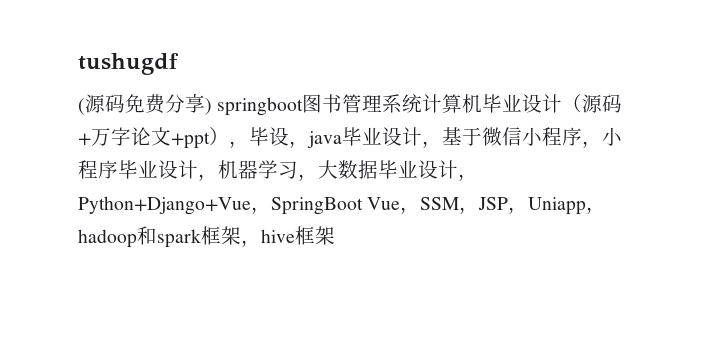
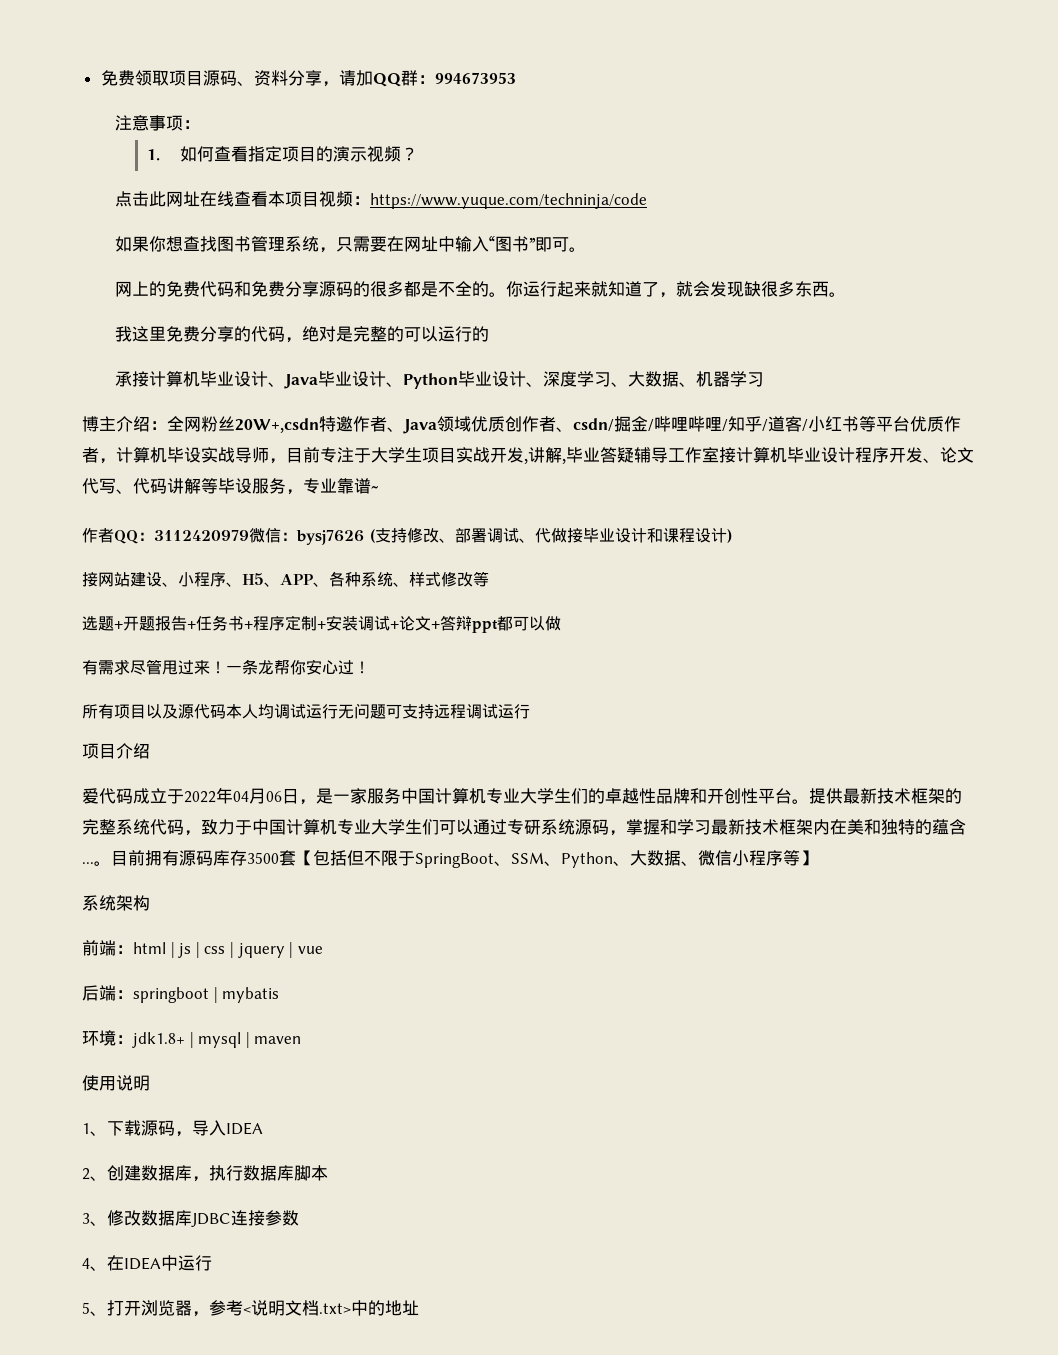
- tushugdf
- (源码免费分享) springboot图书管理系统计算机毕业设计（源码+万字论文+ppt），毕设，java毕业设计，基于微信小程序，小程序毕业设计，机器学习，大数据毕业设计，Python+Django+Vue，SpringBoot Vue，SSM，JSP，Uniapp，hadoop和spark框架，hive框架
+ 免费领取项目源码、资料分享，请加QQ群：994673953
+ 注意事项：
+ 1.如何查看指定项目的演示视频？
+ 点击此网址在线查看本项目视频：https://www.yuque.com/techninja/code
+ 如果你想查找图书管理系统，只需要在网址中输入“图书”即可。
+ 网上的免费代码和免费分享源码的很多都是不全的。你运行起来就知道了，就会发现缺很多东西。
+ 我这里免费分享的代码，绝对是完整的可以运行的
+ 承接计算机毕业设计、Java毕业设计、Python毕业设计、深度学习、大数据、机器学习
+ 博主介绍：全网粉丝20W+,csdn特邀作者、Java领域优质创作者、csdn/掘金/哔哩哔哩/知乎/道客/小红书等平台优质作者，计算机毕设实战导师，目前专注于大学生项目实战开发,讲解,毕业答疑辅导工作室接计算机毕业设计程序开发、论文代写、代码讲解等毕设服务，专业靠谱~
+ 作者QQ：3112420979微信：bysj7626 (支持修改、部署调试、代做接毕业设计和课程设计)
+ 接网站建设、小程序、H5、APP、各种系统、样式修改等
+ 选题+开题报告+任务书+程序定制+安装调试+论文+答辩ppt都可以做
+ 有需求尽管甩过来！一条龙帮你安心过！
+ 所有项目以及源代码本人均调试运行无问题可支持远程调试运行
+ 项目介绍
+ 爱代码成立于2022年04月06日，是一家服务中国计算机专业大学生们的卓越性品牌和开创性平台。提供最新技术框架的完整系统代码，致力于中国计算机专业大学生们可以通过专研系统源码，掌握和学习最新技术框架内在美和独特的蕴含...。目前拥有源码库存3500套【包括但不限于SpringBoot、SSM、Python、大数据、微信小程序等】
+ 系统架构
+ 前端：html | js | css | jquery | vue
+ 后端：springboot | mybatis
+ 环境：jdk1.8+ | mysql | maven
+ 使用说明
+ 1、下载源码，导入IDEA
+ 2、创建数据库，执行数据库脚本
+ 3、修改数据库JDBC连接参数
+ 4、在IDEA中运行
+ 5、打开浏览器，参考<说明文档.txt>中的地址

